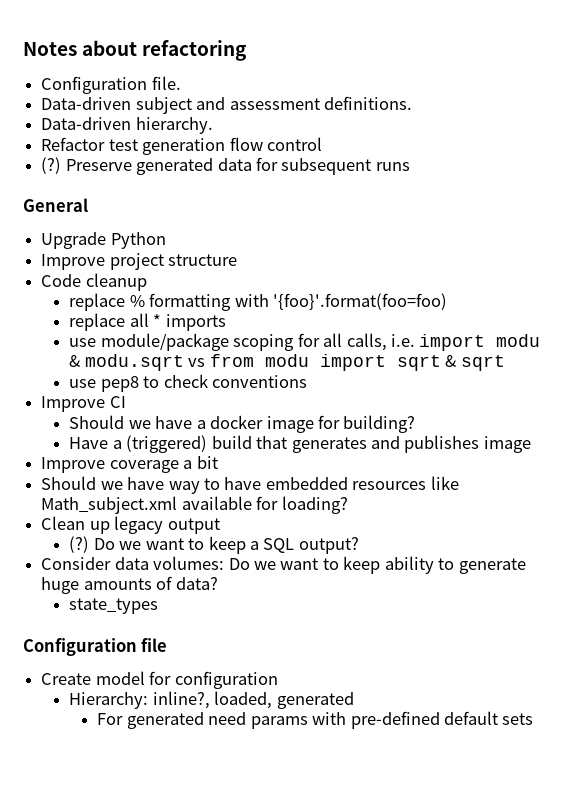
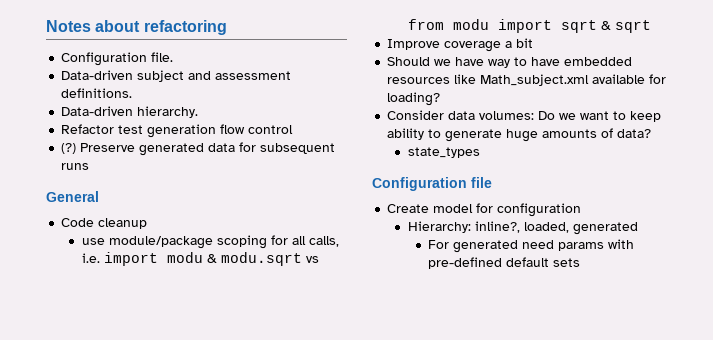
- Upgrade Python
- Improve project structure
  Code cleanup
- replace % formatting with '{foo}'.format(foo=foo)
- replace all * imports
- use pep8 to check conventions
- Improve CI
- Should we have a docker image for building?
- Have a (triggered) build that generates and publishes image
- Clean up legacy output
- (?) Do we want to keep a SQL output?

